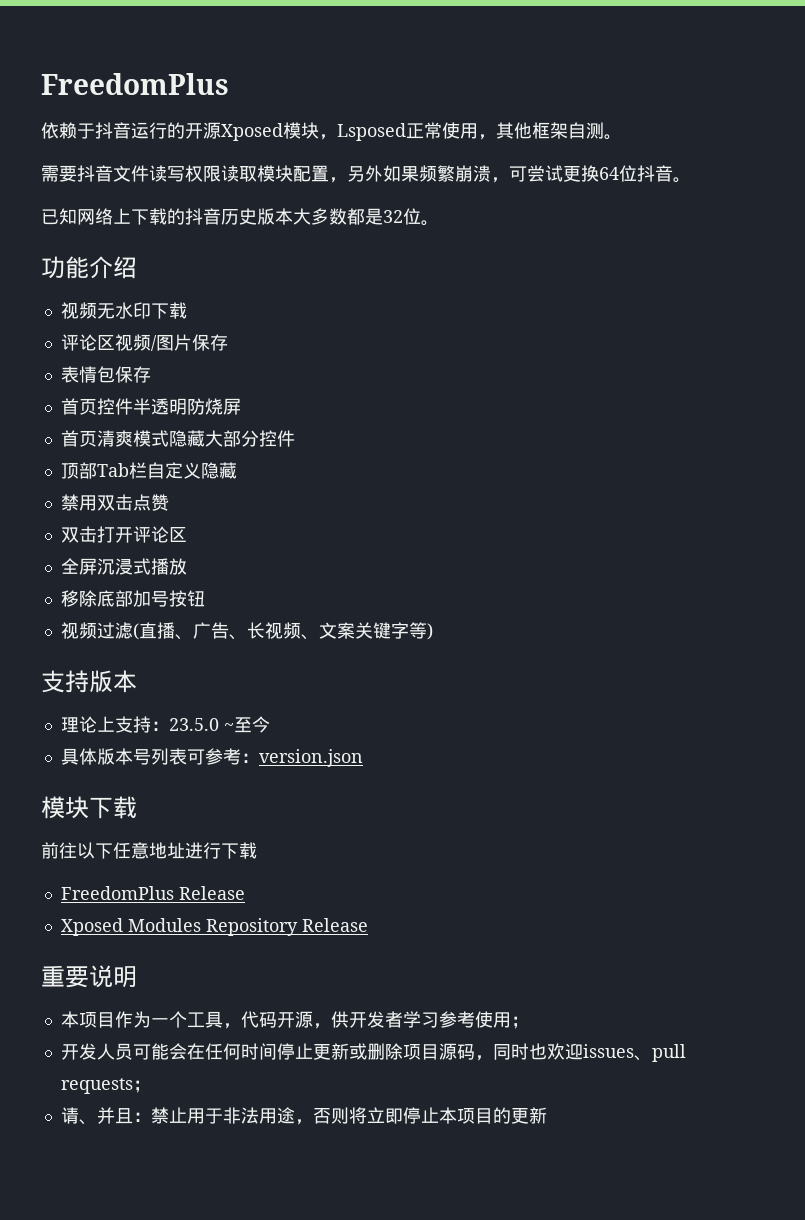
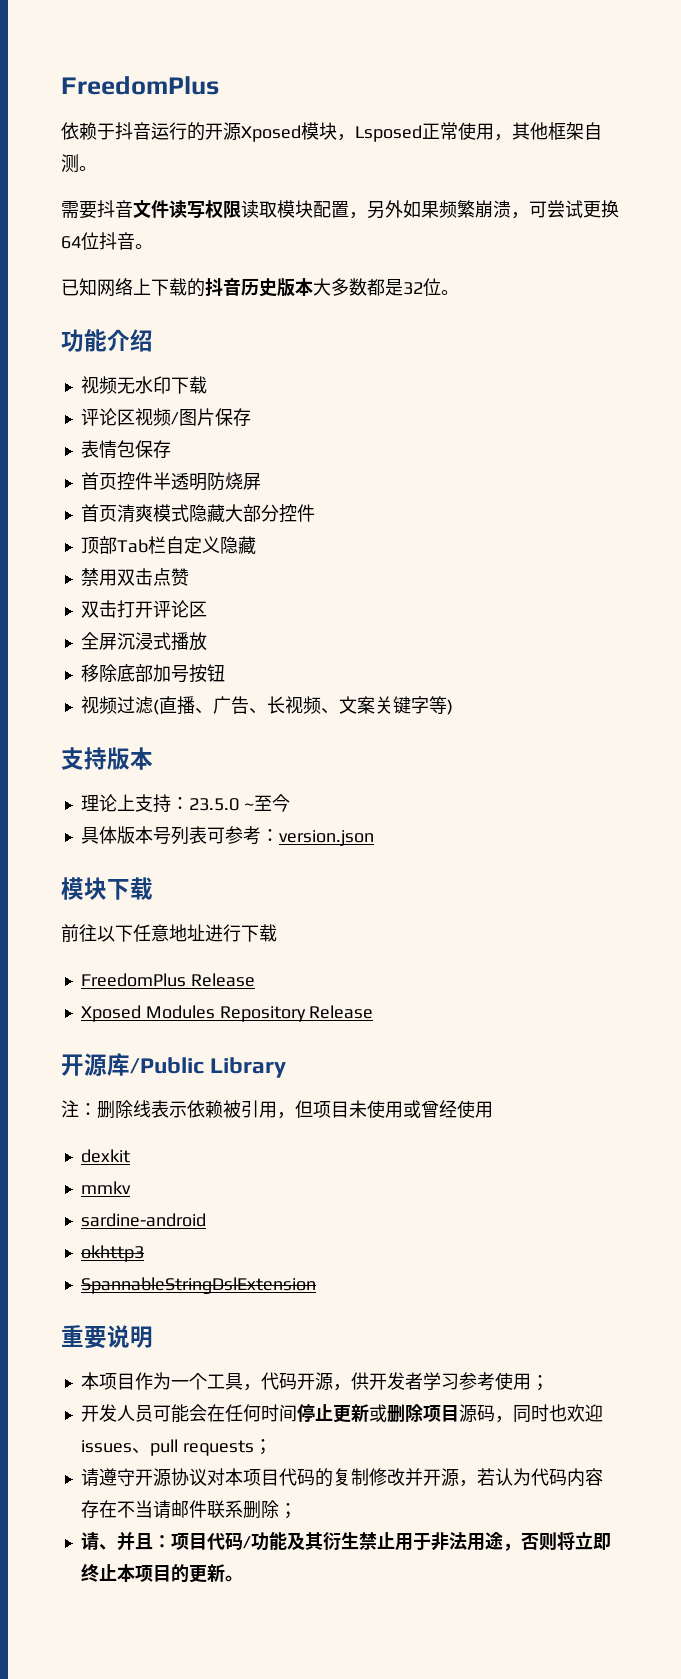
+ 开源库/Public Library
+ 注：删除线表示依赖被引用，但项目未使用或曾经使用
+ dexkit
+ mmkv
+ sardine-android
+ okhttp3
+ SpannableStringDslExtension
- 请、并且：禁止用于非法用途，否则将立即停止本项目的更新
+ 请遵守开源协议对本项目代码的复制修改并开源，若认为代码内容存在不当请邮件联系删除；
+ 请、并且：项目代码/功能及其衍生禁止用于非法用途，否则将立即终止本项目的更新。

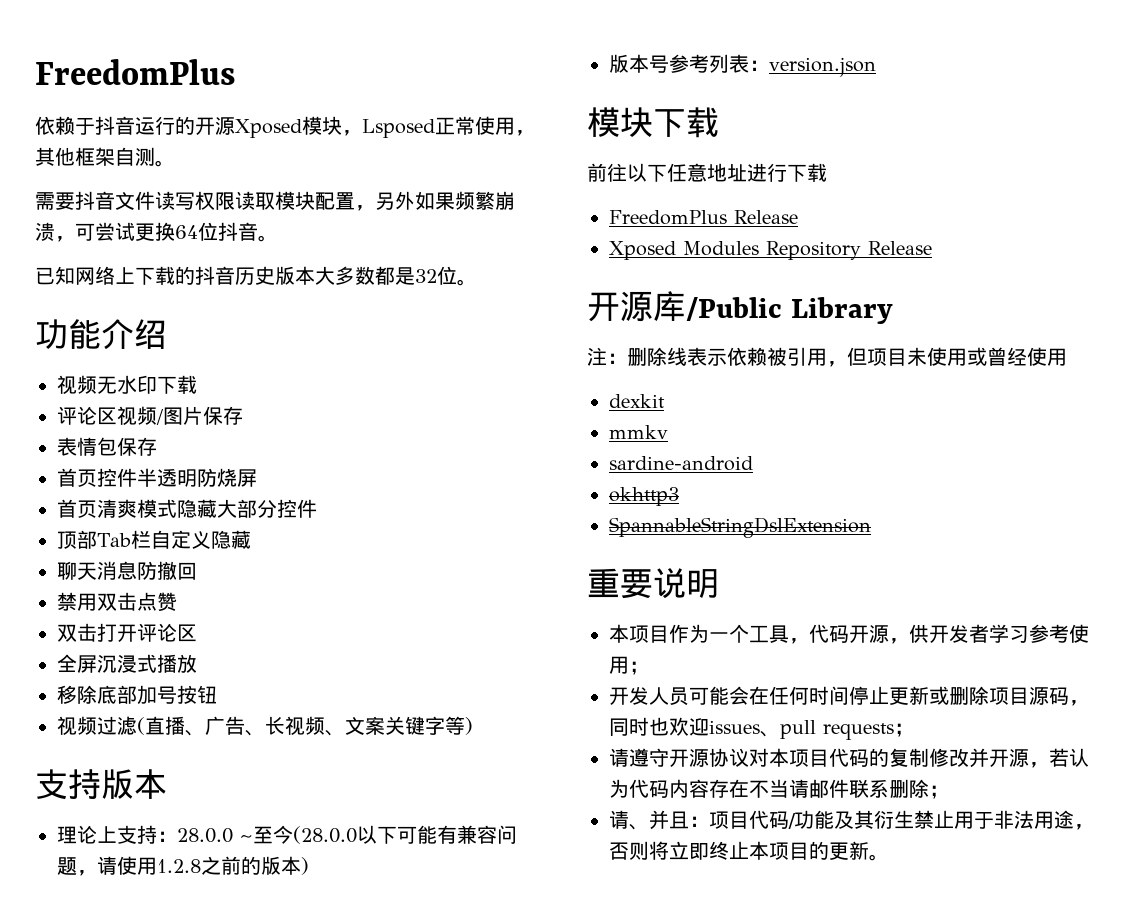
+ 聊天消息防撤回
- 理论上支持：23.5.0 ~至今
- 具体版本号列表可参考：version.json
+ 理论上支持：28.0.0 ~至今(28.0.0以下可能有兼容问题，请使用1.2.8之前的版本)
+ 版本号参考列表：version.json

